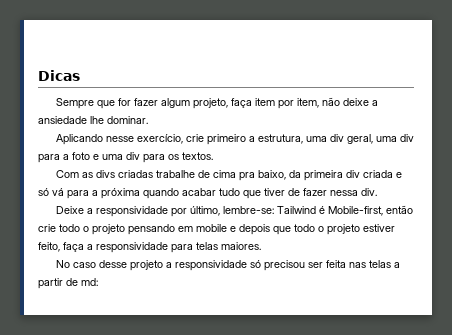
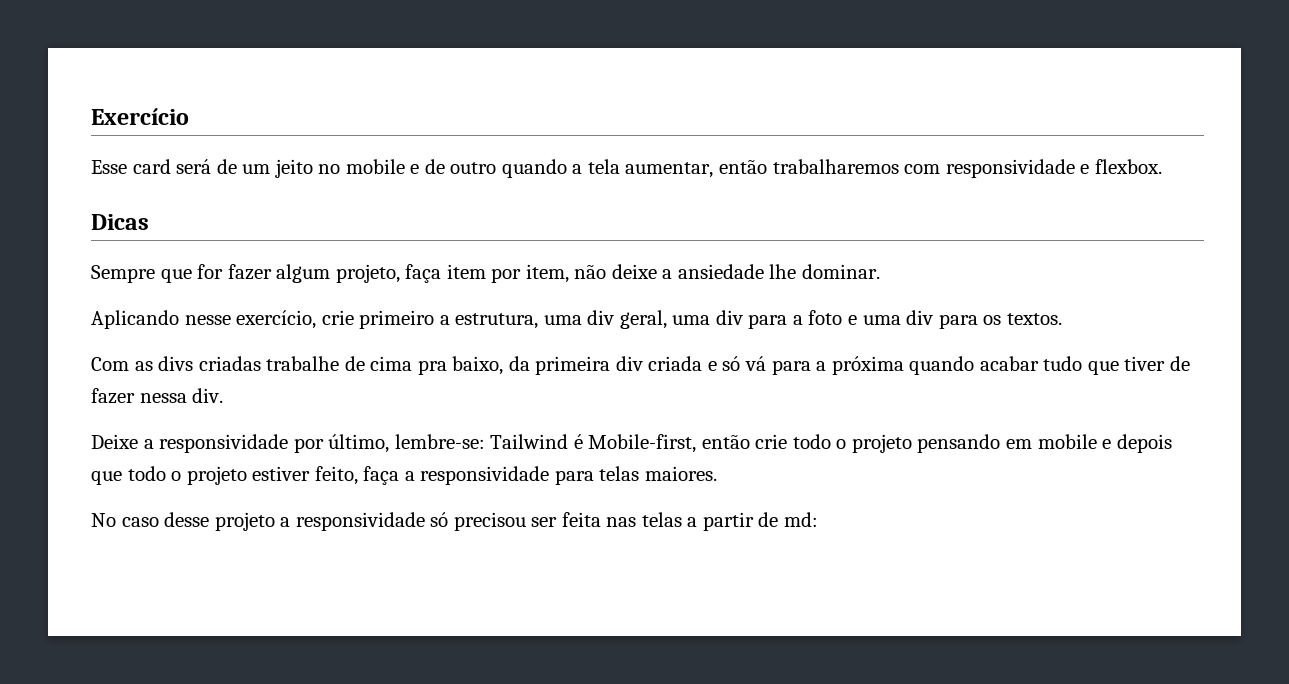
+ Exercício
+ Esse card será de um jeito no mobile e de outro quando a tela aumentar, então trabalharemos com responsividade e flexbox.

